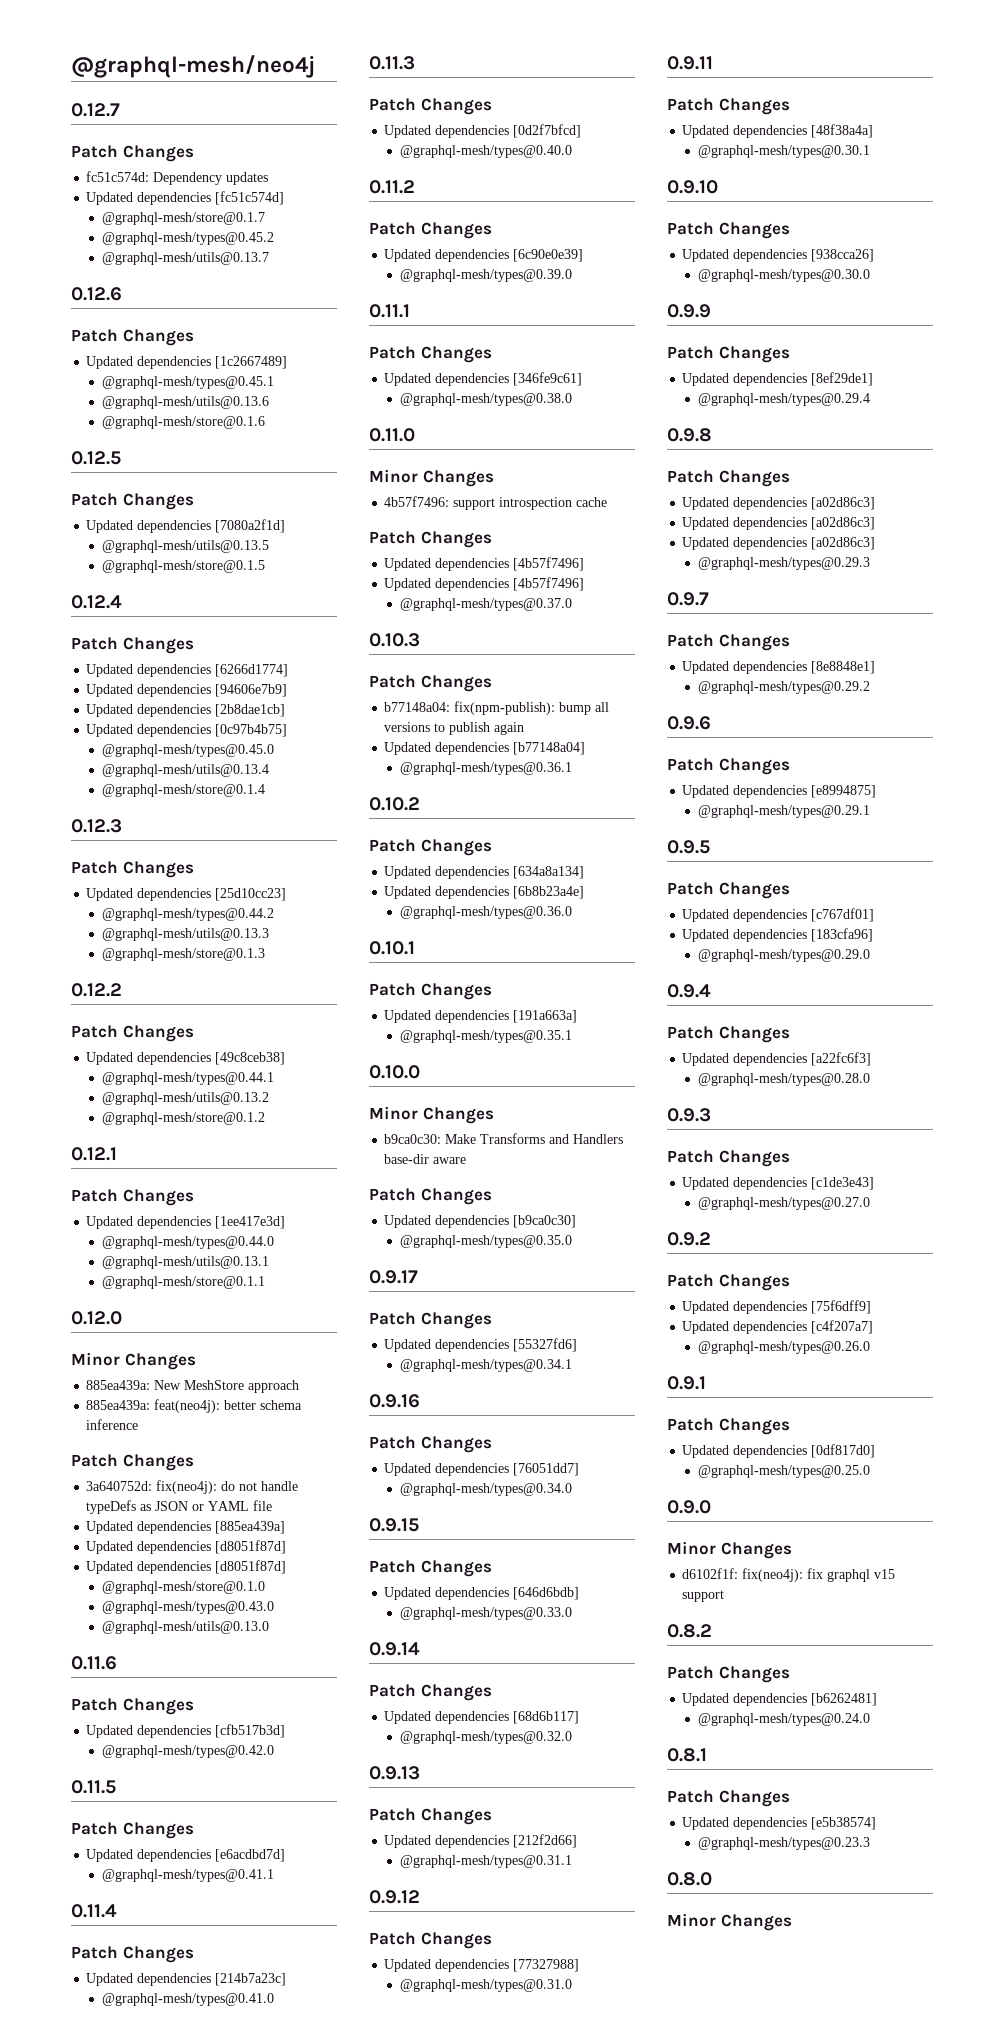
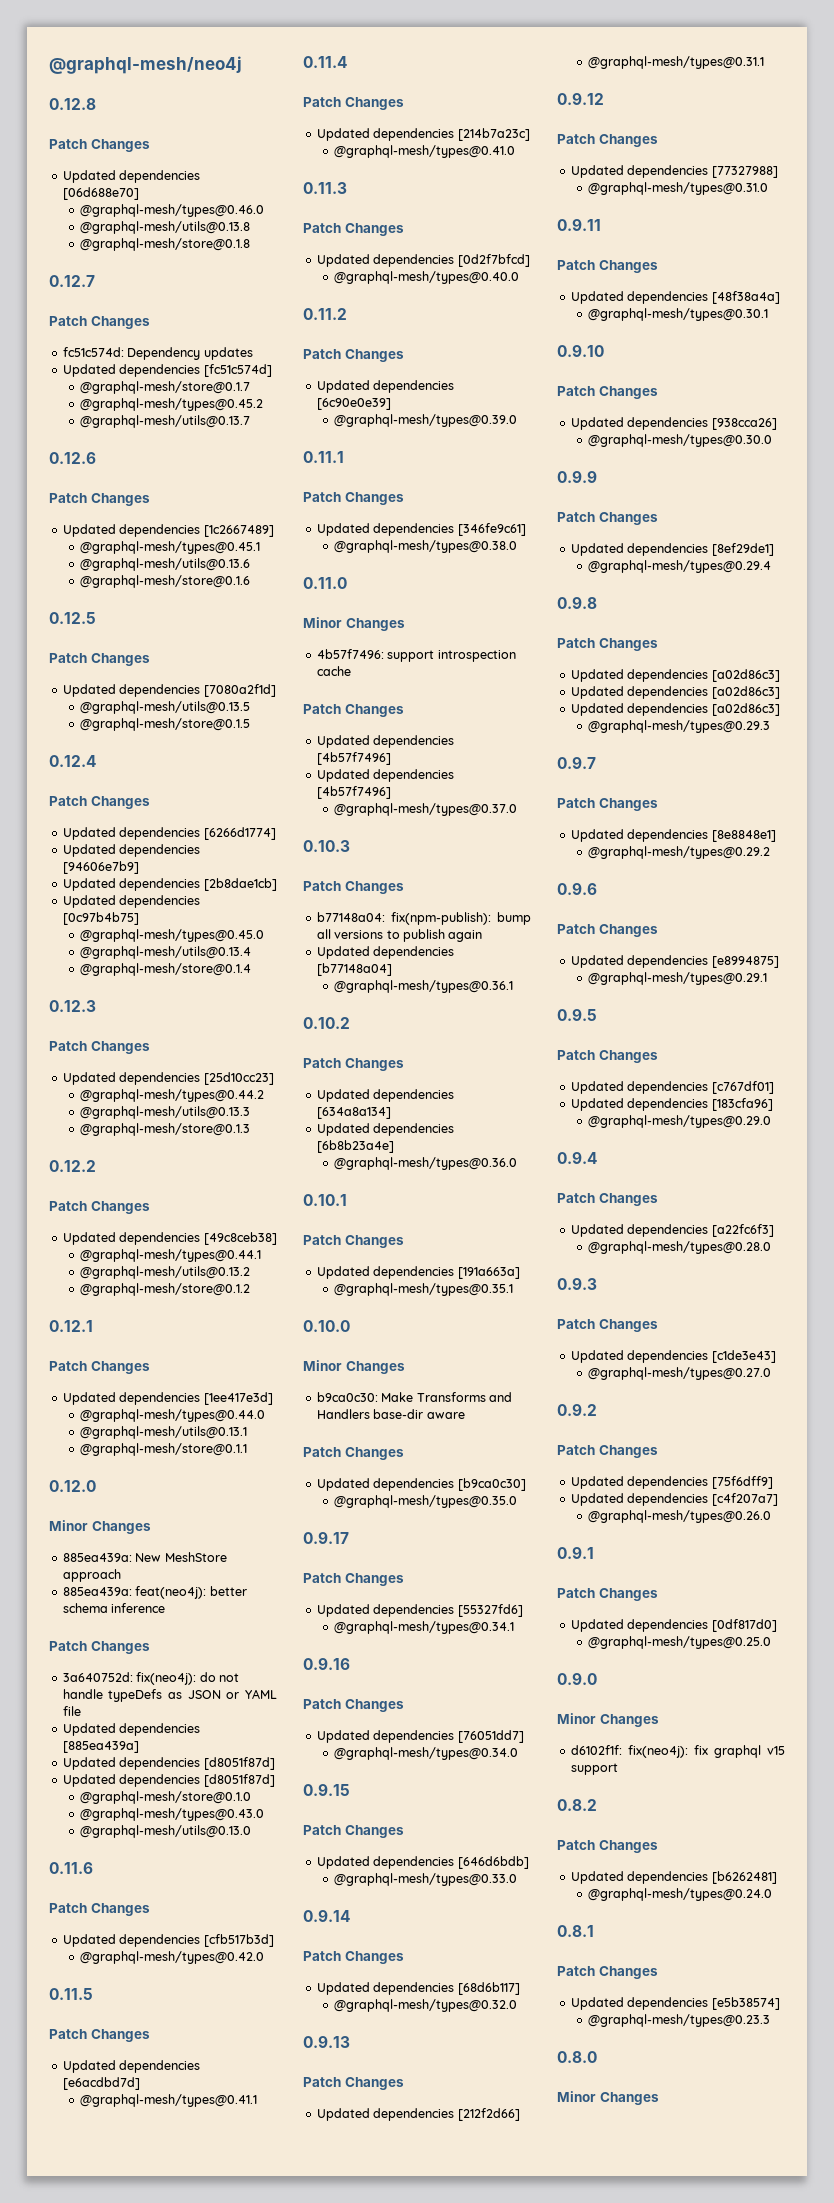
+ 0.12.8
+ Patch Changes
+ Updated dependencies [06d688e70]
+ @graphql-mesh/types@0.46.0
+ @graphql-mesh/utils@0.13.8
+ @graphql-mesh/store@0.1.8

